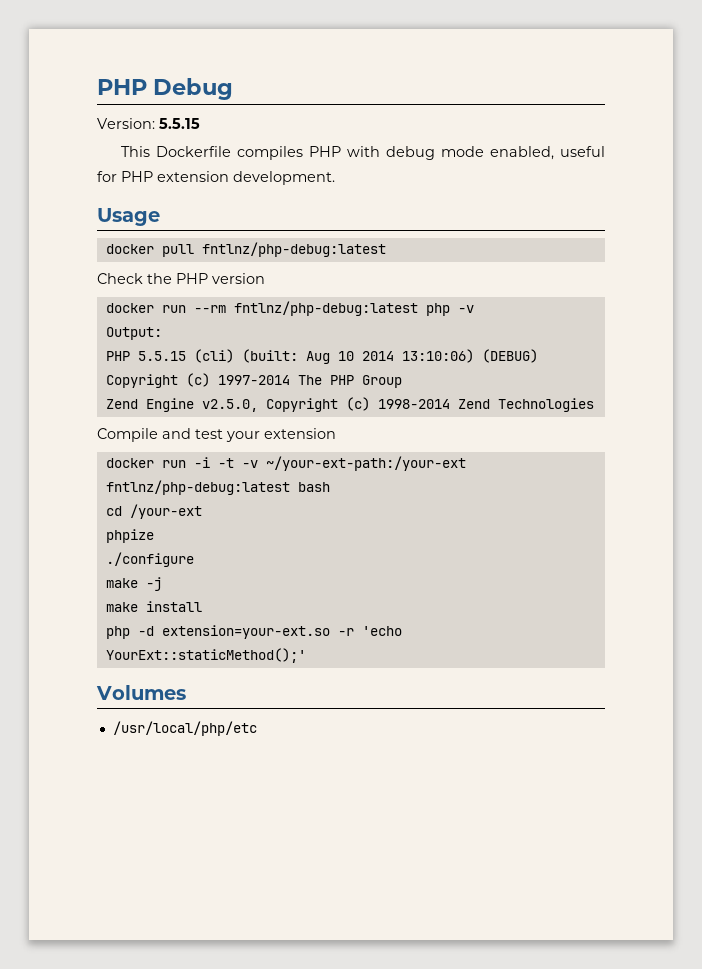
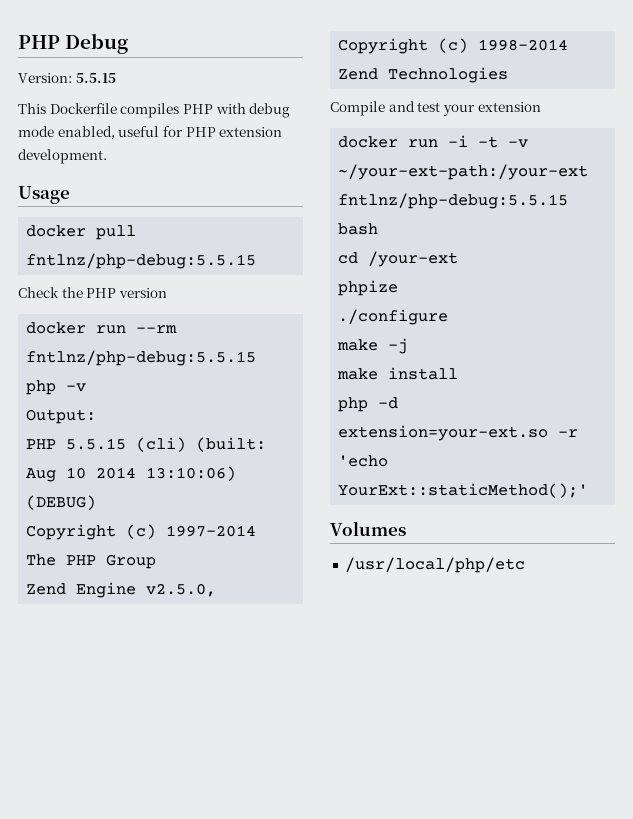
- docker pull fntlnz/php-debug:latest
+ docker pull fntlnz/php-debug:5.5.15
- docker run --rm fntlnz/php-debug:latest php -v
+ docker run --rm fntlnz/php-debug:5.5.15 php -v
- docker run -i -t -v ~/your-ext-path:/your-ext fntlnz/php-debug:latest bash
+ docker run -i -t -v ~/your-ext-path:/your-ext fntlnz/php-debug:5.5.15 bash

